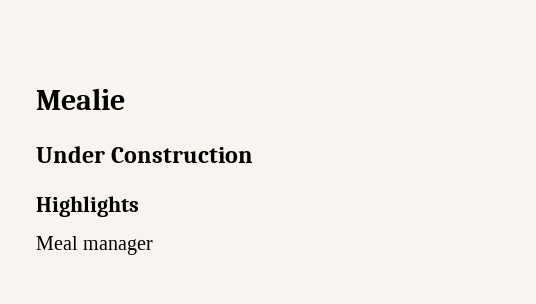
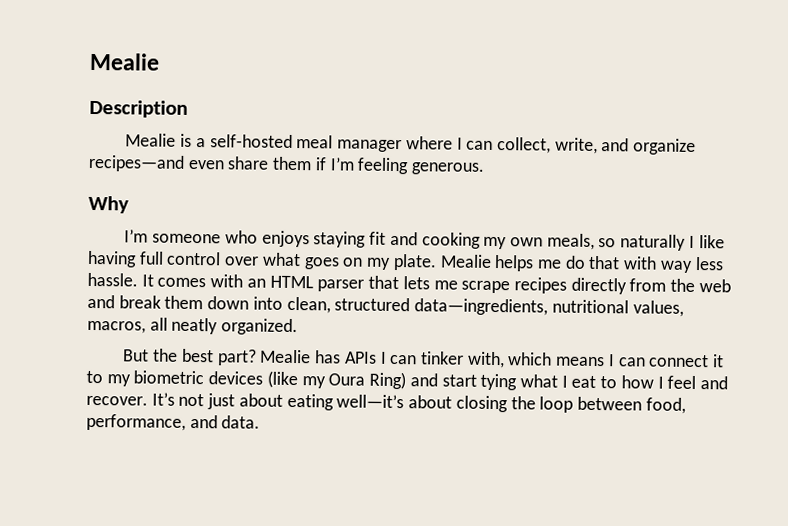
- Under Construction
- Highlights
- Meal manager
+ Description
+ Mealie is a self-hosted meal manager where I can collect, write, and organize recipes—and even share them if I’m feeling generous.
+ Why
+ I’m someone who enjoys staying fit and cooking my own meals, so naturally I like having full control over what goes on my plate. Mealie helps me do that with way less hassle. It comes with an HTML parser that lets me scrape recipes directly from the web and break them down into clean, structured data—ingredients, nutritional values, macros, all neatly organized.
+ But the best part? Mealie has APIs I can tinker with, which means I can connect it to my biometric devices (like my Oura Ring) and start tying what I eat to how I feel and recover. It’s not just about eating well—it’s about closing the loop between food, performance, and data.

